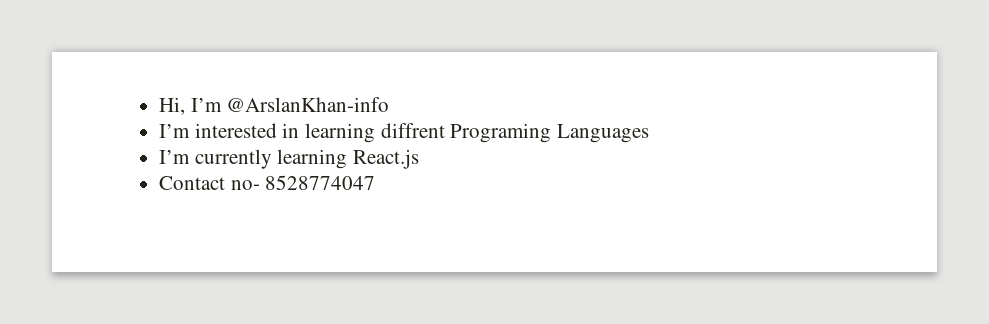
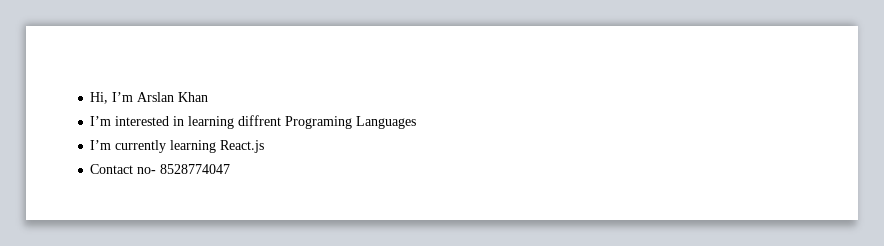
- Hi, I’m @ArslanKhan-info
+ Hi, I’m Arslan Khan

